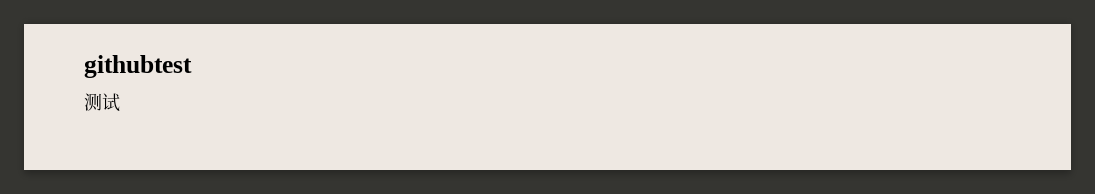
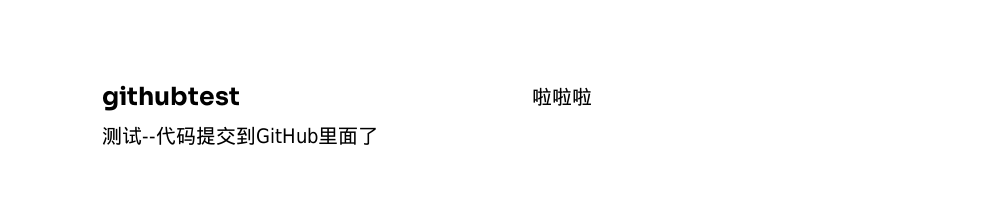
- 测试
+ 测试--代码提交到GitHub里面了
+ 啦啦啦

